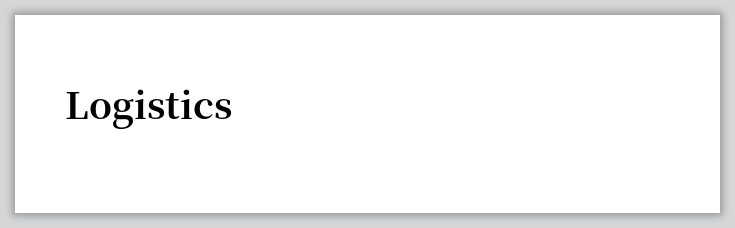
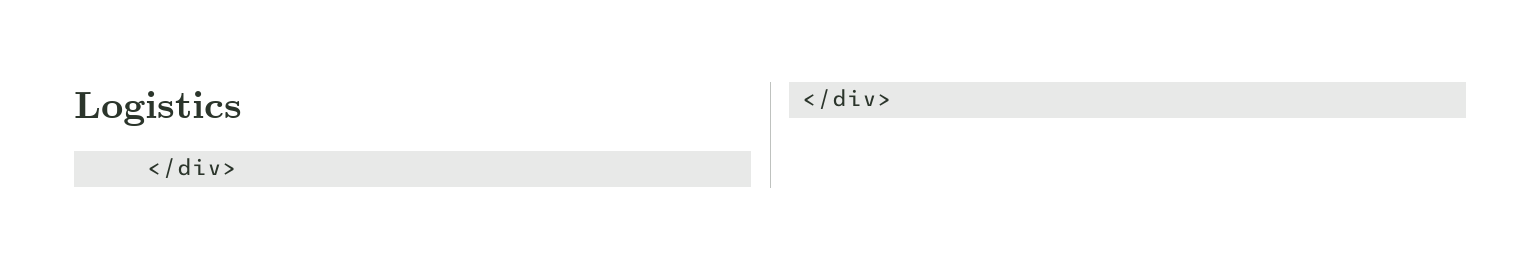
  Logistics
+ </div>
+ </div>

